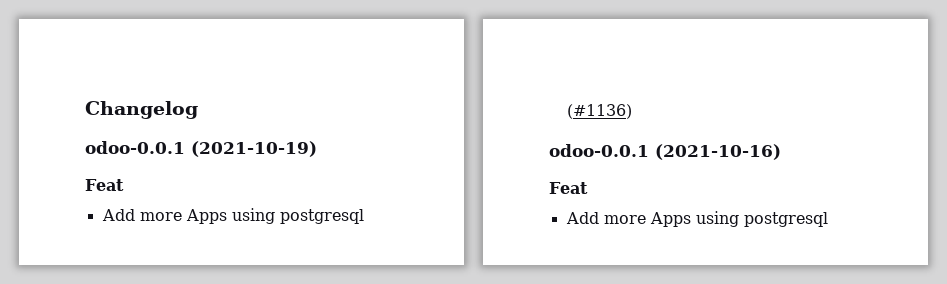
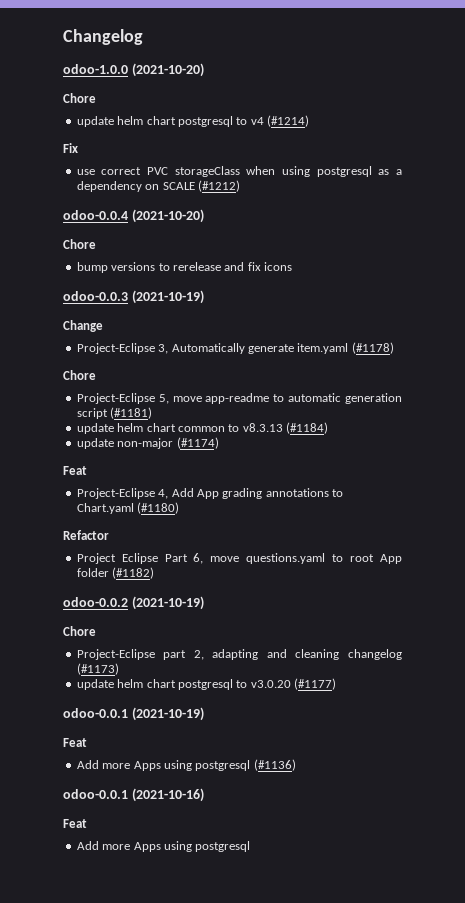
+ odoo-1.0.0 (2021-10-20)
+ Chore
+ update helm chart postgresql to v4 (#1214)
+ Fix
+ use correct PVC storageClass when using postgresql as a dependency on SCALE (#1212)
+ odoo-0.0.4 (2021-10-20)
+ Chore
+ bump versions to rerelease and fix icons
+ odoo-0.0.3 (2021-10-19)
+ Change
+ Project-Eclipse 3, Automatically generate item.yaml (#1178)
+ Chore
+ Project-Eclipse 5, move app-readme to automatic generation script (#1181)
+ update helm chart common to v8.3.13 (#1184)
+ update non-major (#1174)
+ Feat
+ Project-Eclipse 4, Add App grading annotations to Chart.yaml (#1180)
+ Refactor
+ Project Eclipse Part 6, move questions.yaml to root App folder (#1182)
+ odoo-0.0.2 (2021-10-19)
+ Chore
+ Project-Eclipse part 2, adapting and cleaning changelog (#1173)
+ update helm chart postgresql to v3.0.20 (#1177)

